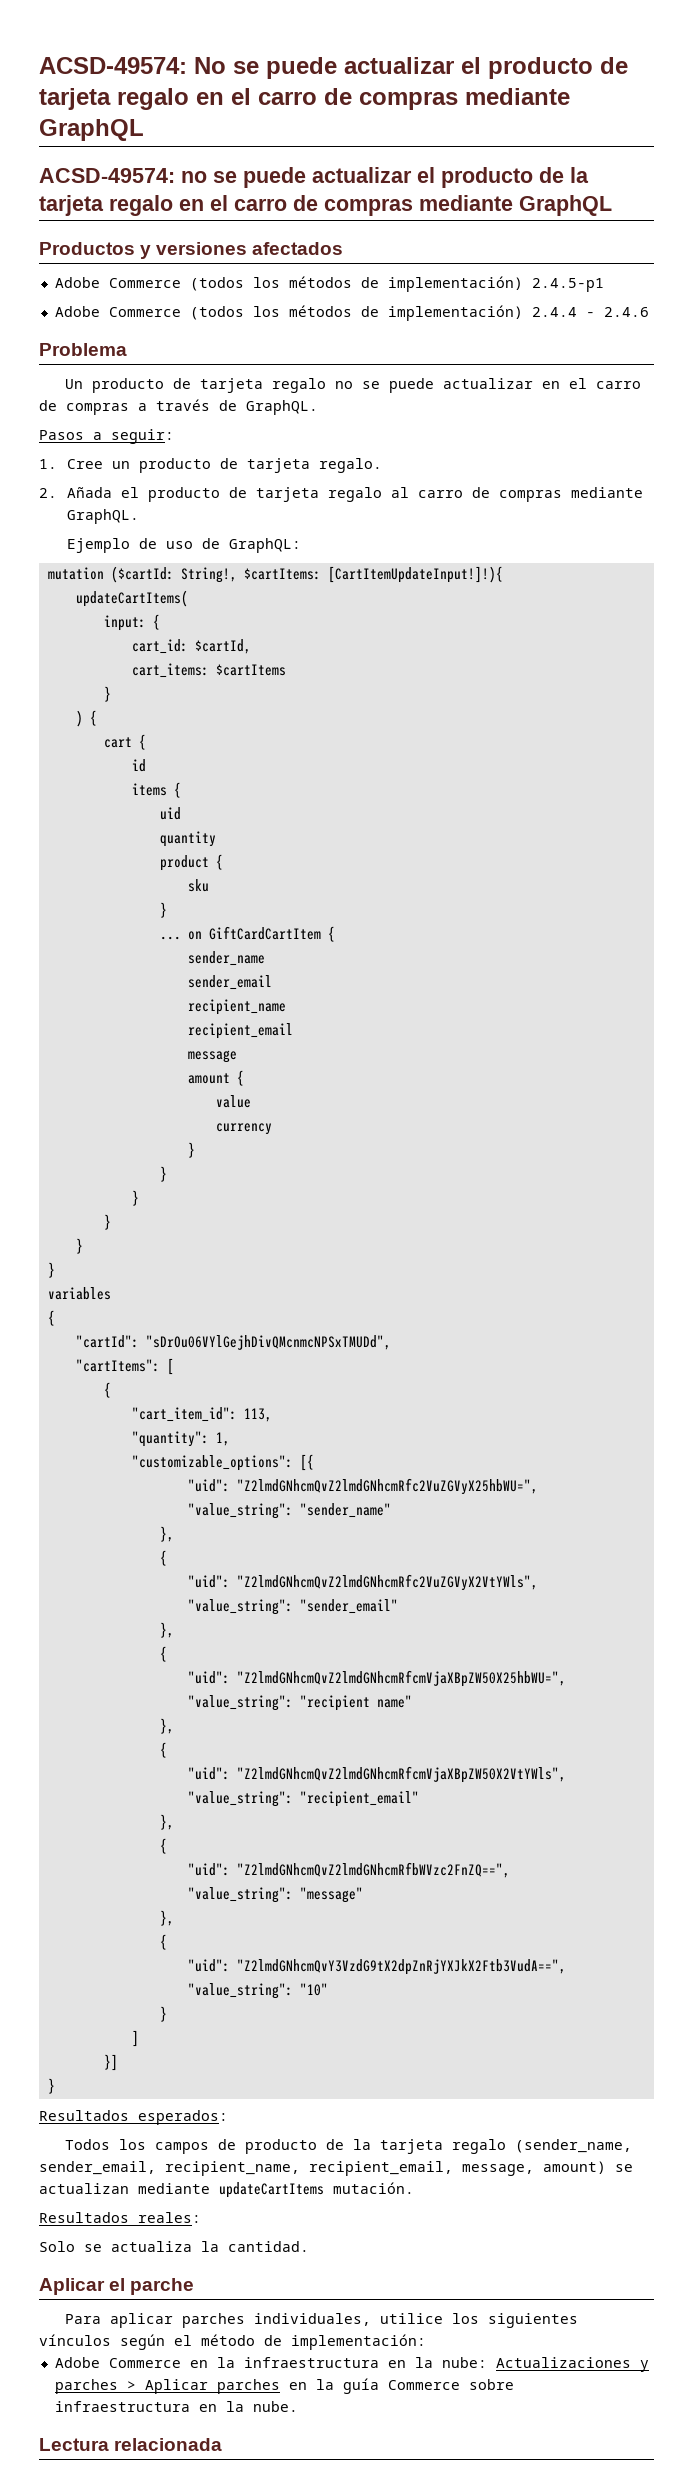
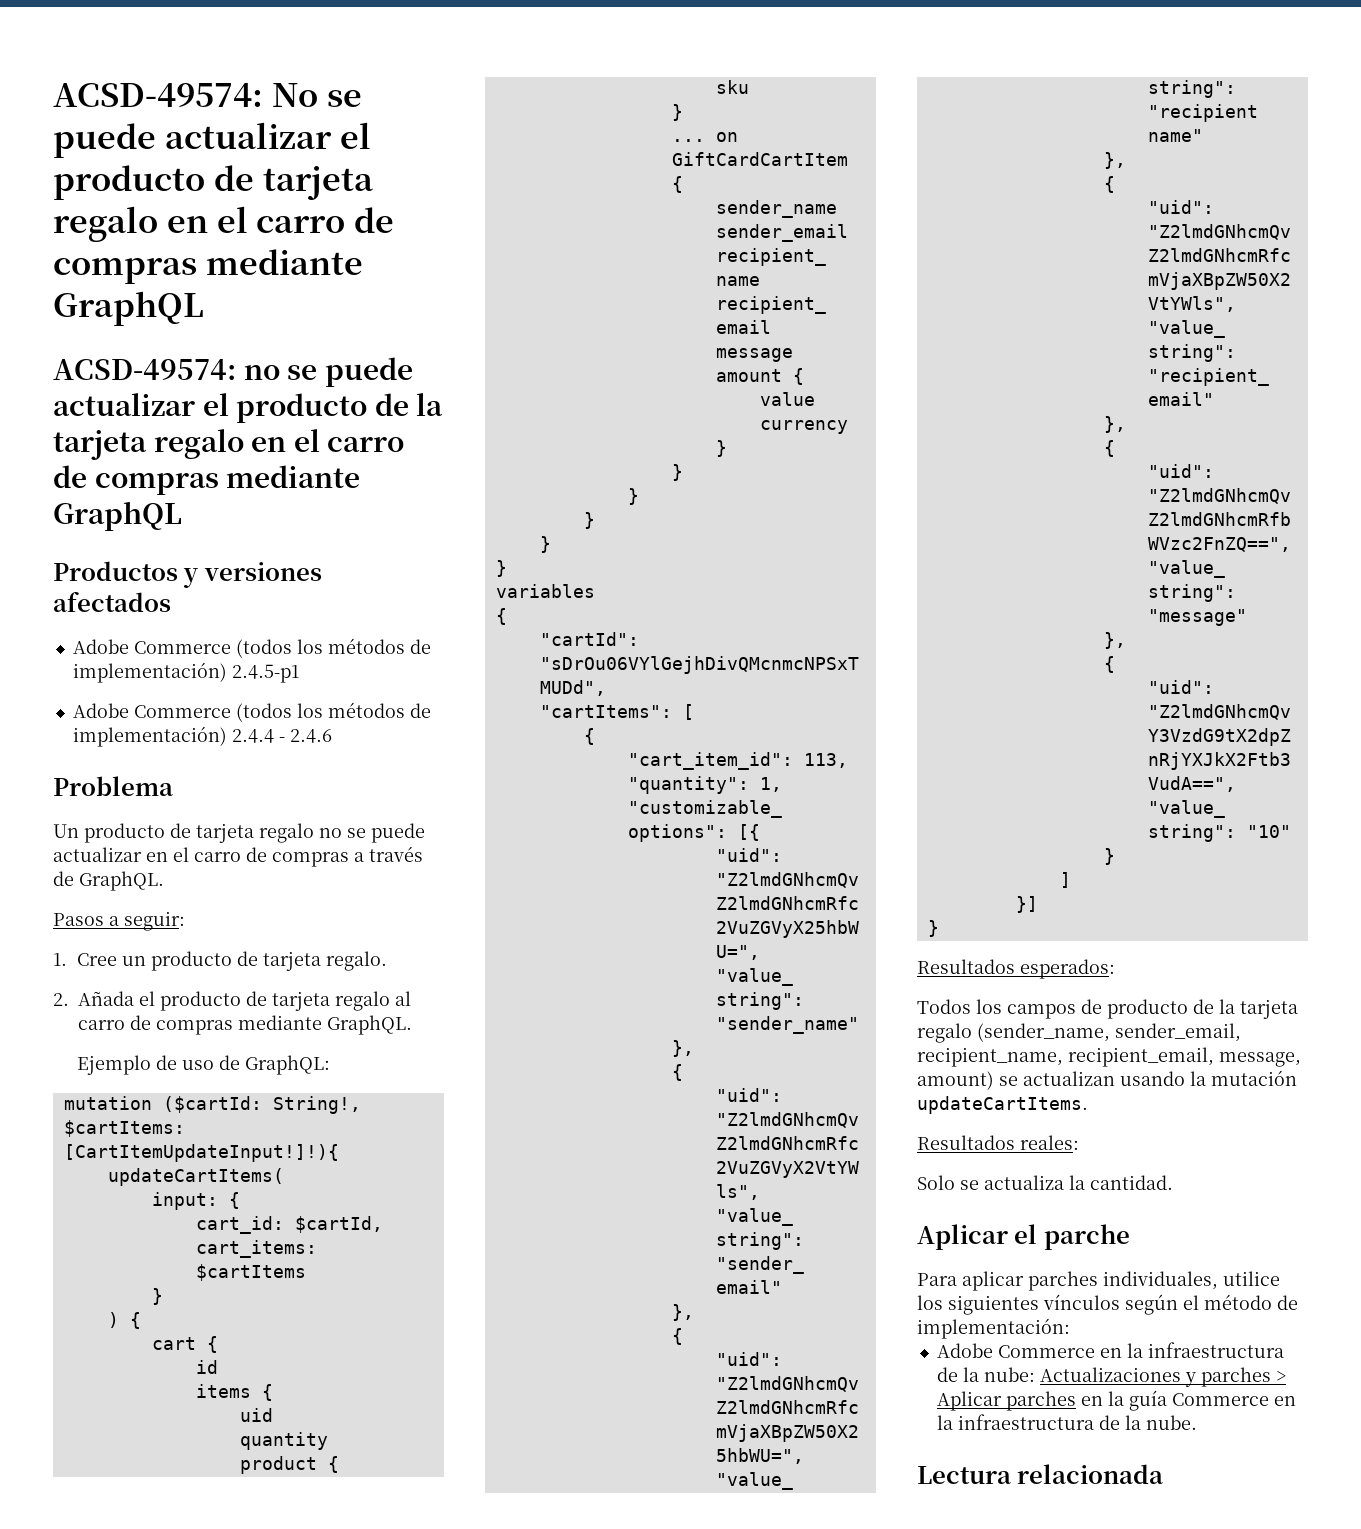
- Todos los campos de producto de la tarjeta regalo (sender_name, sender_email, recipient_name, recipient_email, message, amount) se actualizan mediante updateCartItems mutación.
+ Todos los campos de producto de la tarjeta regalo (sender_name, sender_email, recipient_name, recipient_email, message, amount) se actualizan usando la mutación updateCartItems.
- Adobe Commerce en la infraestructura en la nube: Actualizaciones y parches > Aplicar parches en la guía Commerce sobre infraestructura en la nube.
+ Adobe Commerce en la infraestructura de la nube: Actualizaciones y parches > Aplicar parches en la guía Commerce en la infraestructura de la nube.

